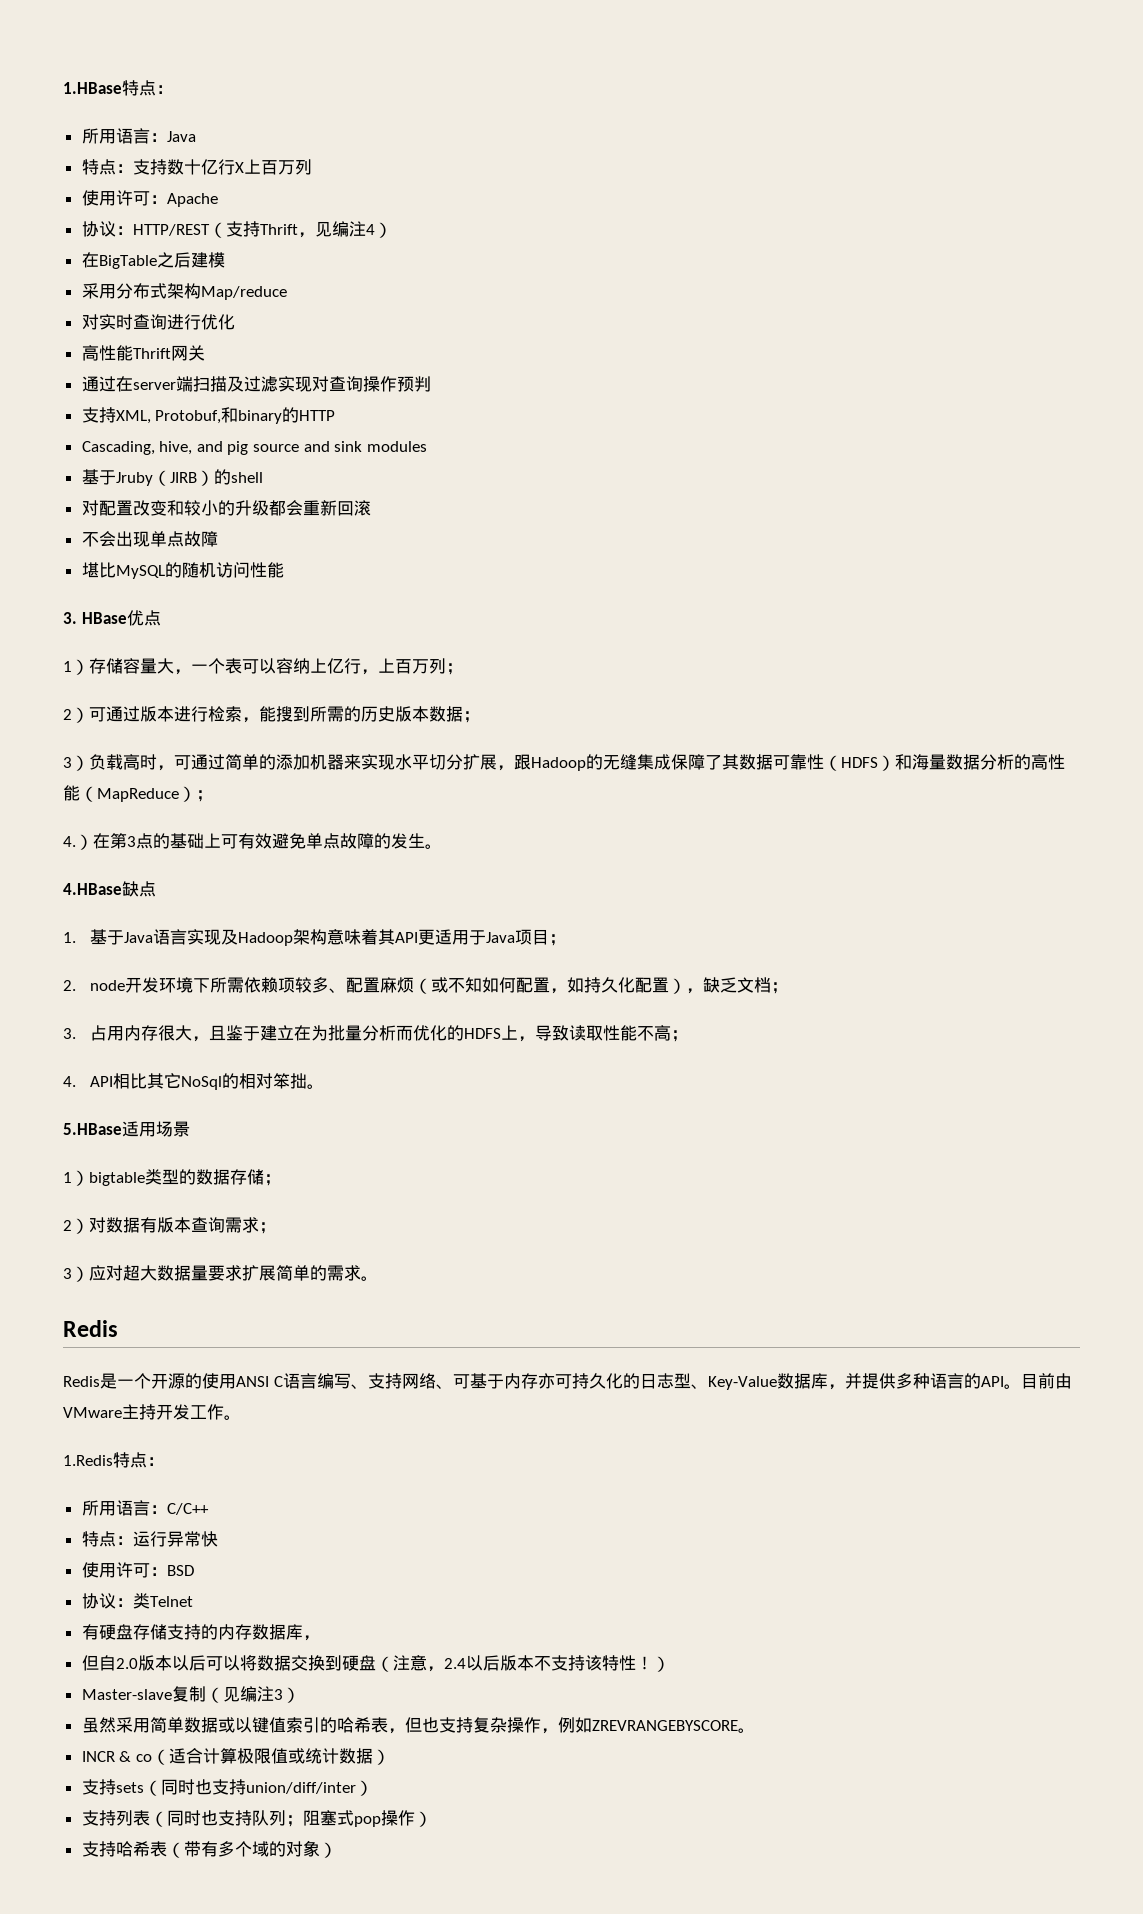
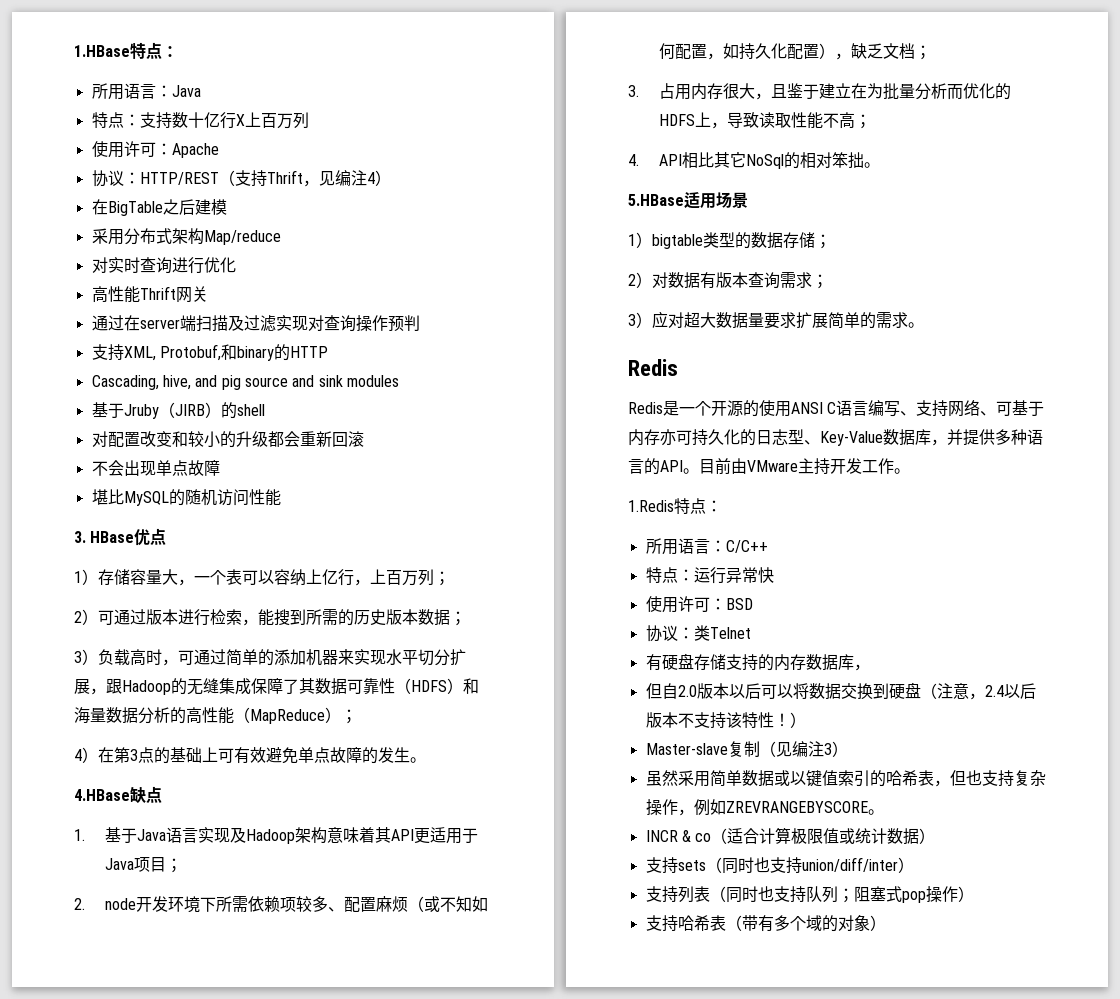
- 4.）在第3点的基础上可有效避免单点故障的发生。
+ 4）在第3点的基础上可有效避免单点故障的发生。

